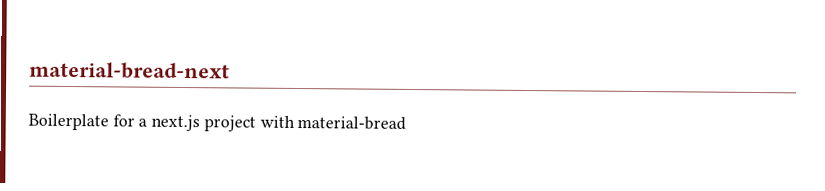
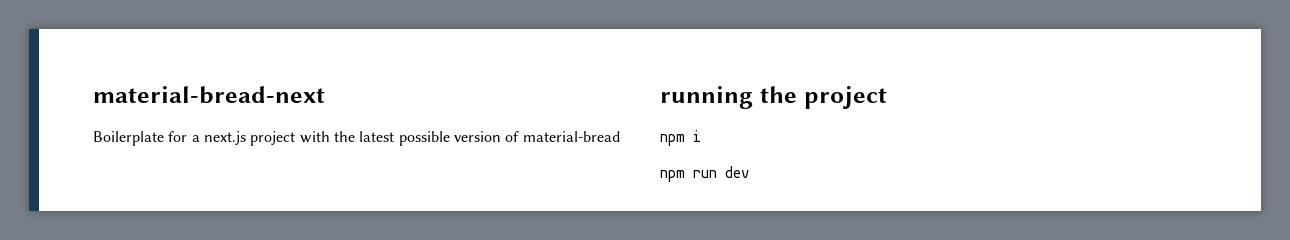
- Boilerplate for a next.js project with material-bread
+ Boilerplate for a next.js project with the latest possible version of material-bread
+ running the project
+ npm i
+ npm run dev

